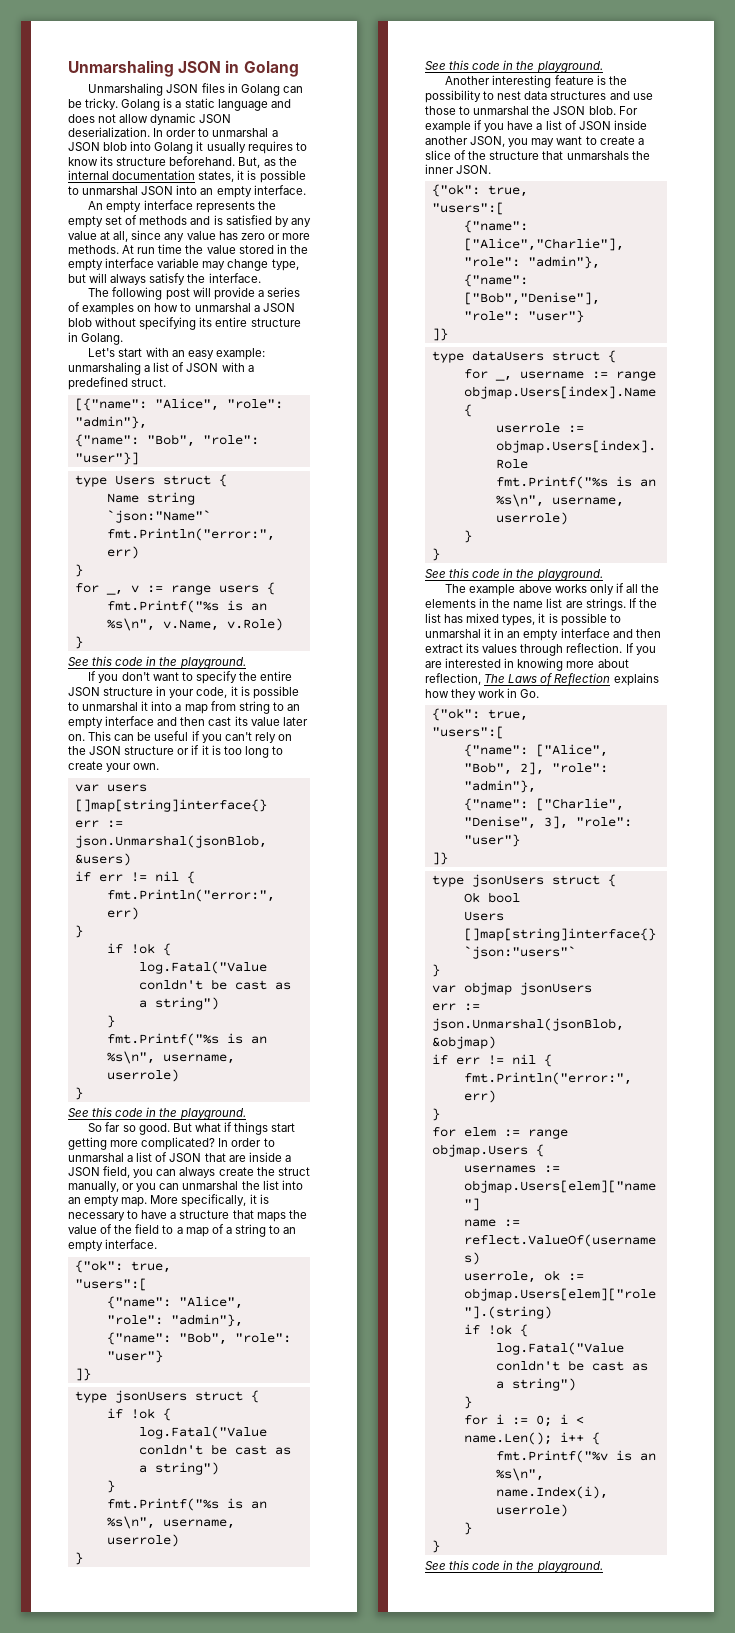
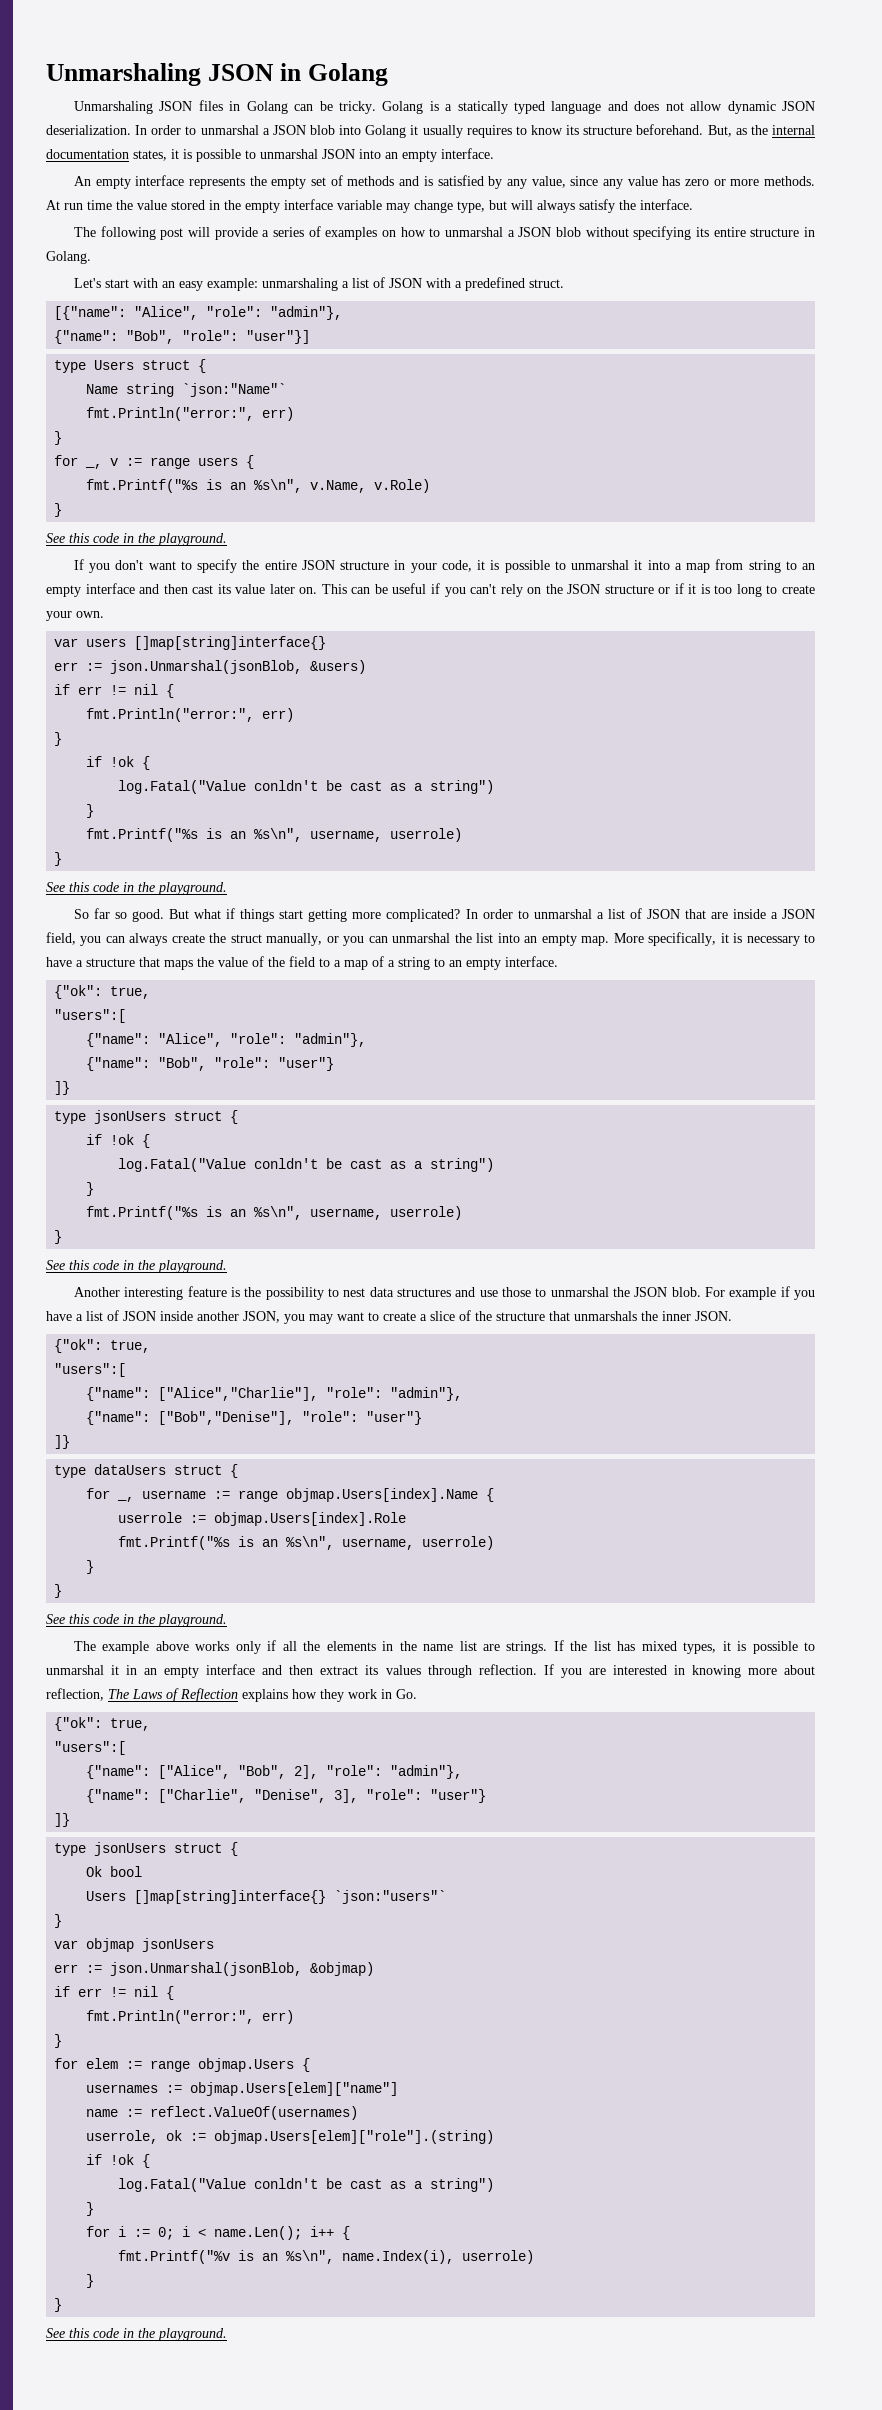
- Golang is a static language and does not allow dynamic JSON deserialization.
+ Golang is a statically typed language and does not allow dynamic JSON deserialization.
- An empty interface represents the empty set of methods and is satisfied by any value at all, since any value has zero or more methods.
+ An empty interface represents the empty set of methods and is satisfied by any value, since any value has zero or more methods.

